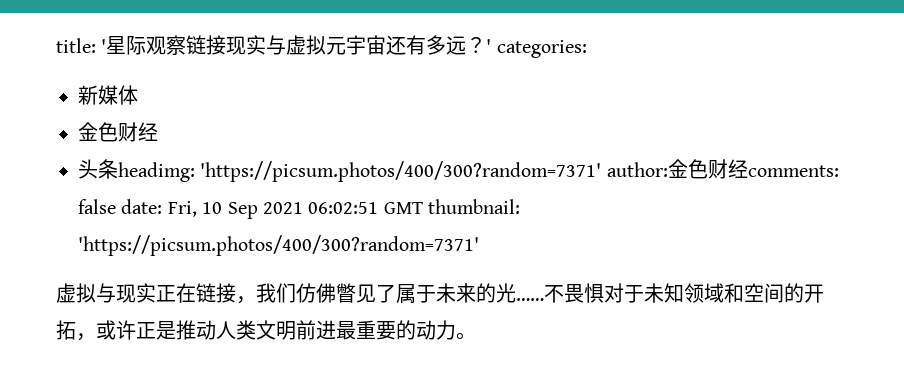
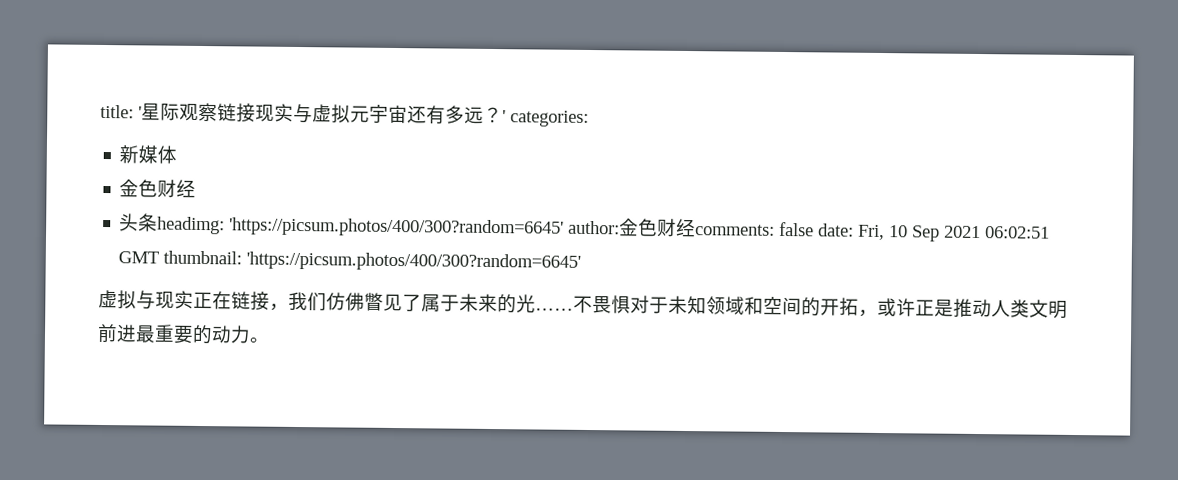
- 头条headimg: 'https://picsum.photos/400/300?random=7371' author:金色财经comments: false date: Fri, 10 Sep 2021 06:02:51 GMT thumbnail: 'https://picsum.photos/400/300?random=7371'
+ 头条headimg: 'https://picsum.photos/400/300?random=6645' author:金色财经comments: false date: Fri, 10 Sep 2021 06:02:51 GMT thumbnail: 'https://picsum.photos/400/300?random=6645'

